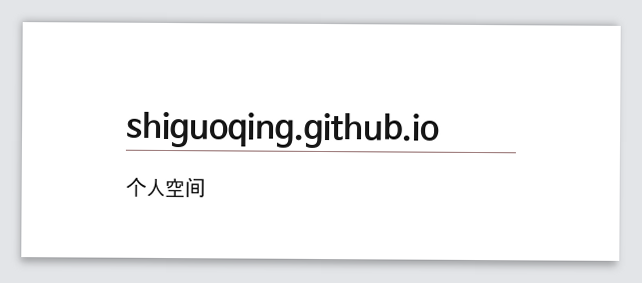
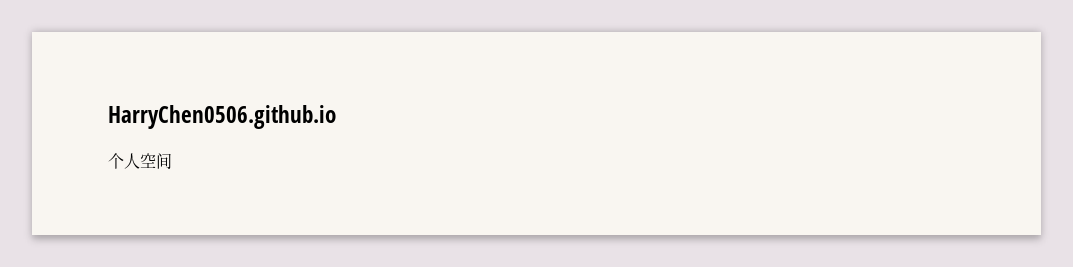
- shiguoqing.github.io
+ HarryChen0506.github.io

